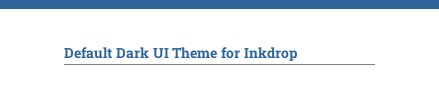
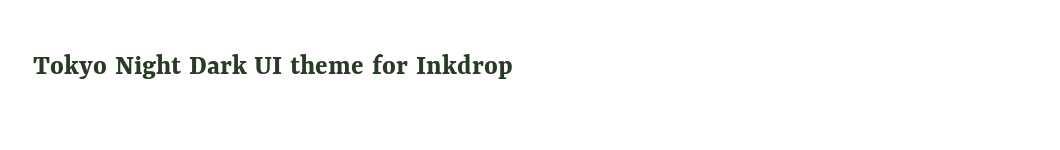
- Default Dark UI Theme for Inkdrop
+ Tokyo Night Dark UI theme for Inkdrop

